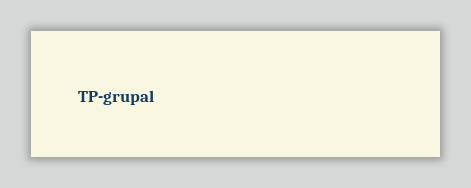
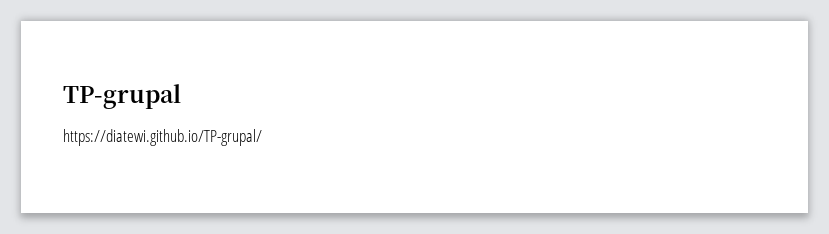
+ https://diatewi.github.io/TP-grupal/

